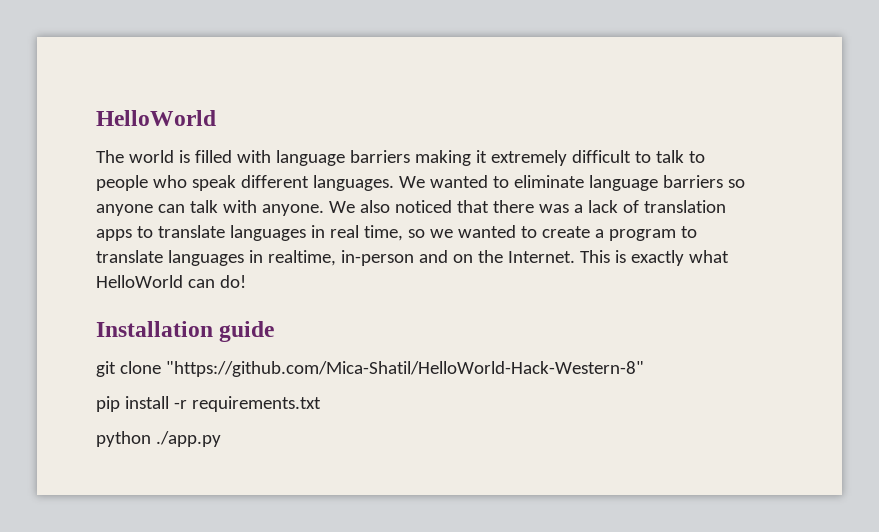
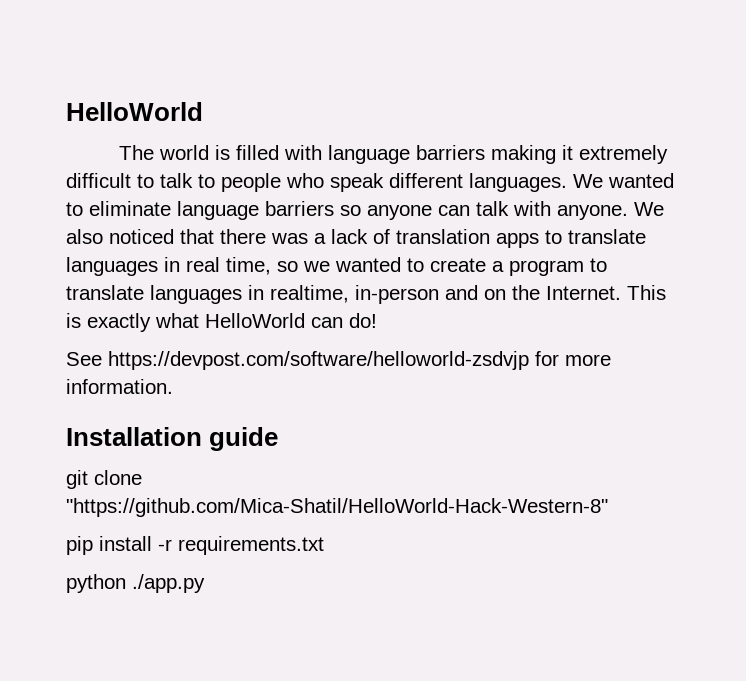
+ See https://devpost.com/software/helloworld-zsdvjp for more information.

